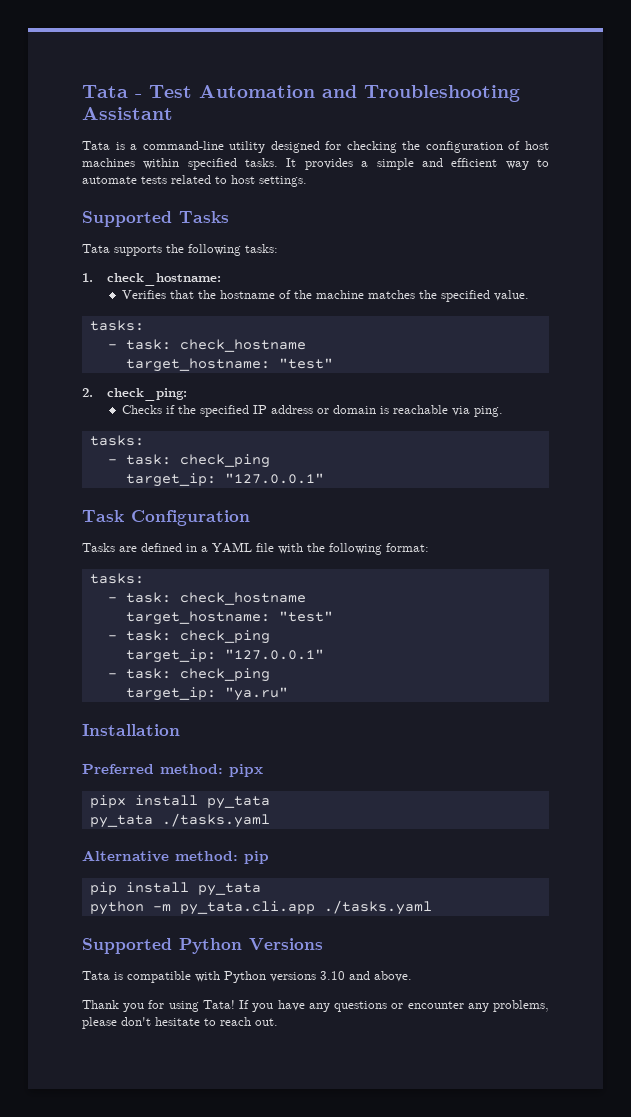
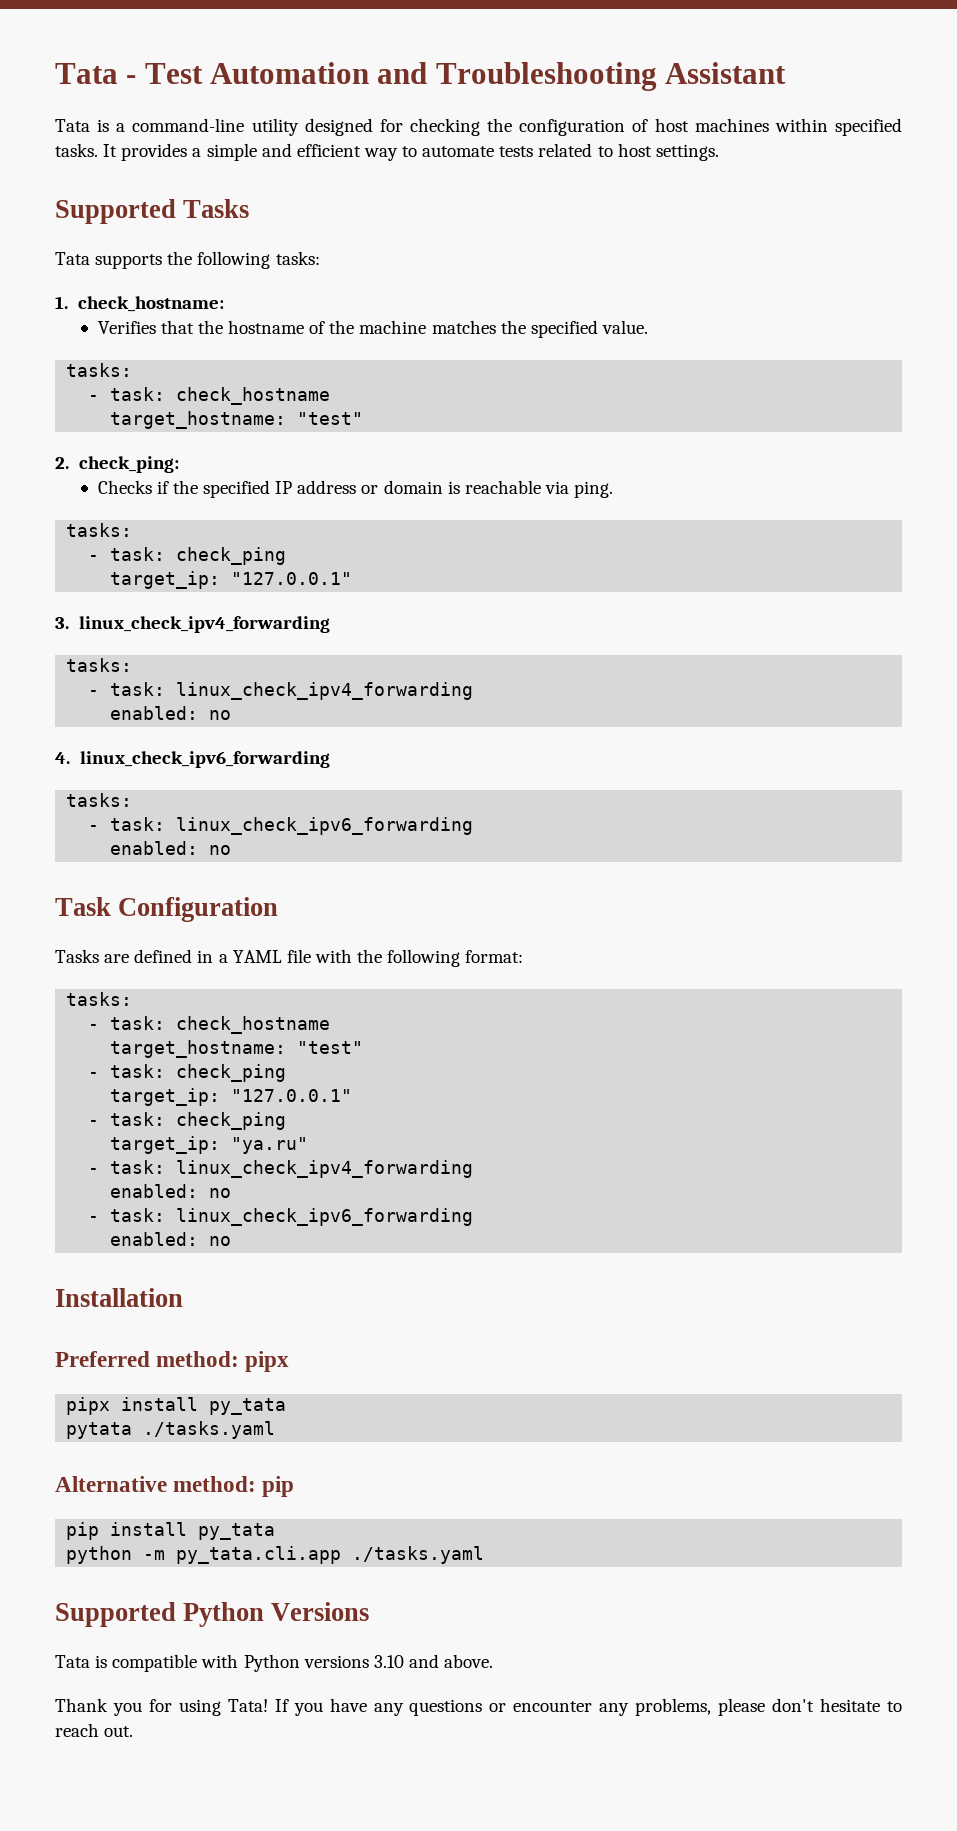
+ 3. linux_check_ipv4_forwarding
+ tasks:
+ - task: linux_check_ipv4_forwarding
+ enabled: no
+ 4. linux_check_ipv6_forwarding
+ tasks:
+ - task: linux_check_ipv6_forwarding
+ enabled: no
  target_ip: "ya.ru"
+ - task: linux_check_ipv4_forwarding
+ enabled: no
+ - task: linux_check_ipv6_forwarding
+ enabled: no
- py_tata ./tasks.yaml
+ pytata ./tasks.yaml

